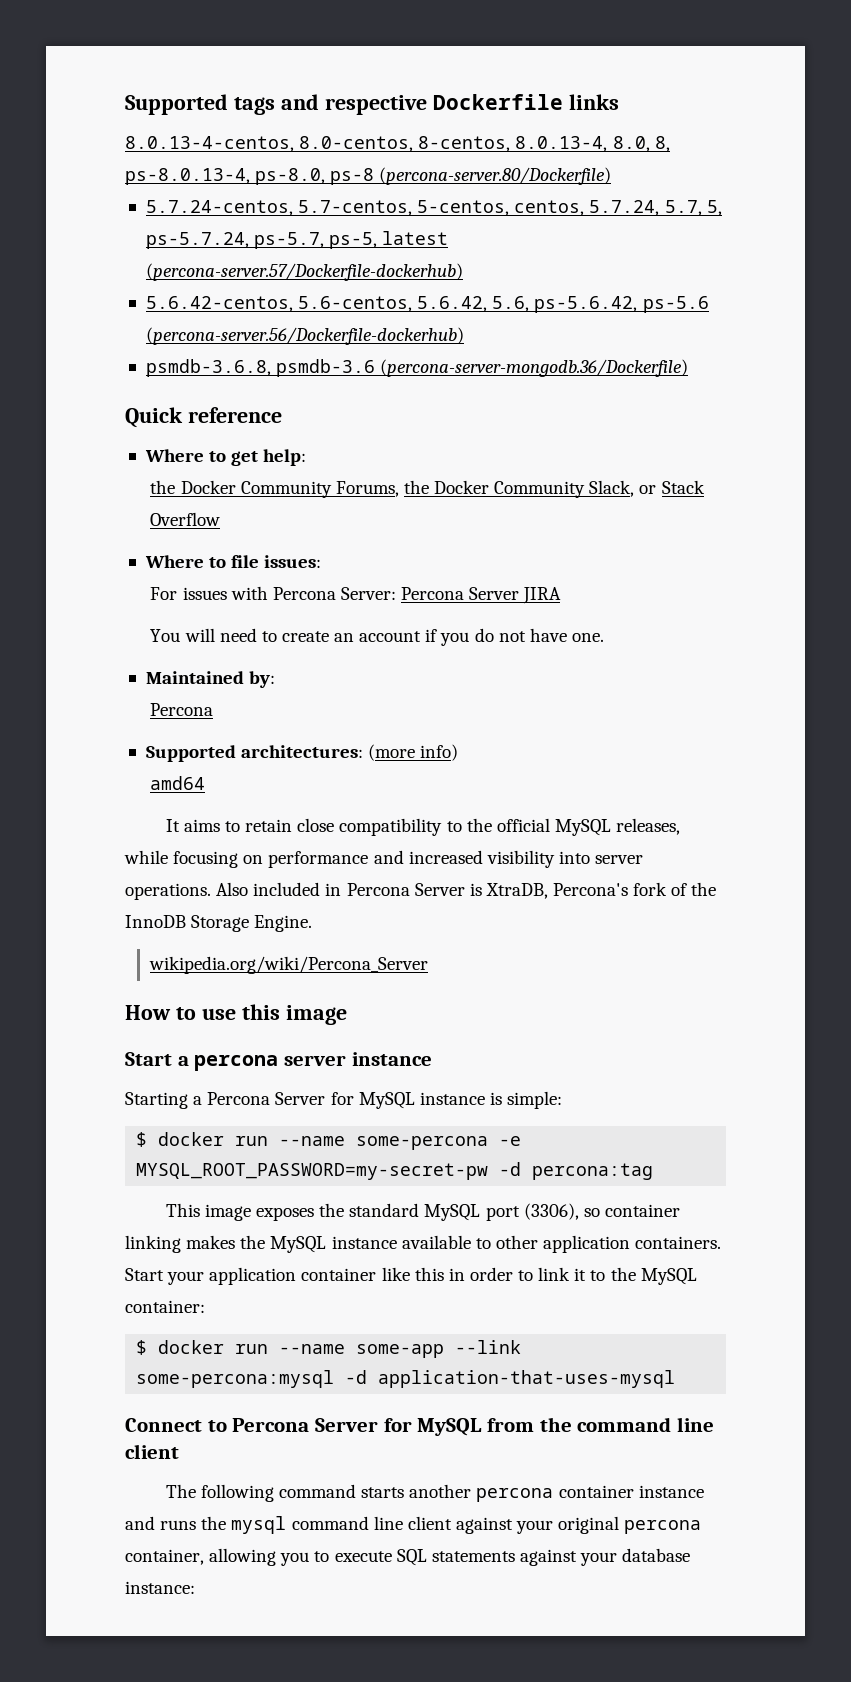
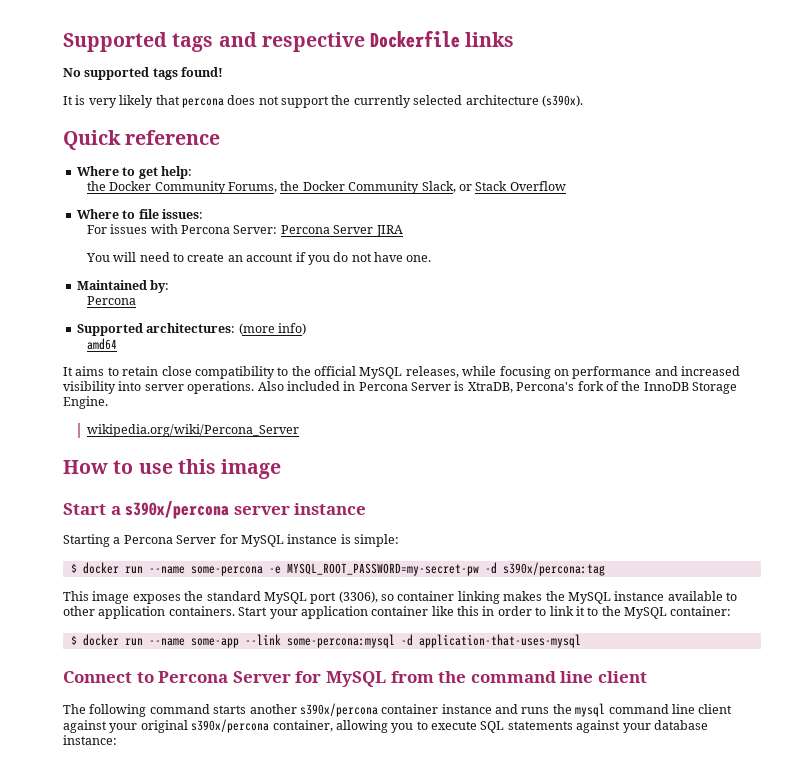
- 8.0.13-4-centos, 8.0-centos, 8-centos, 8.0.13-4, 8.0, 8, ps-8.0.13-4, ps-8.0, ps-8 (percona-server.80/Dockerfile)
- 5.7.24-centos, 5.7-centos, 5-centos, centos, 5.7.24, 5.7, 5, ps-5.7.24, ps-5.7, ps-5, latest (percona-server.57/Dockerfile-dockerhub)
- 5.6.42-centos, 5.6-centos, 5.6.42, 5.6, ps-5.6.42, ps-5.6 (percona-server.56/Dockerfile-dockerhub)
- psmdb-3.6.8, psmdb-3.6 (percona-server-mongodb.36/Dockerfile)
+ No supported tags found!
+ It is very likely that percona does not support the currently selected architecture (s390x).
- Start a percona server instance
+ Start a s390x/percona server instance
- $ docker run --name some-percona -e MYSQL_ROOT_PASSWORD=my-secret-pw -d percona:tag
+ $ docker run --name some-percona -e MYSQL_ROOT_PASSWORD=my-secret-pw -d s390x/percona:tag
- The following command starts another percona container instance and runs the mysql command line client against your original percona container, allowing you to execute SQL statements against your database instance:
+ The following command starts another s390x/percona container instance and runs the mysql command line client against your original s390x/percona container, allowing you to execute SQL statements against your database instance:

